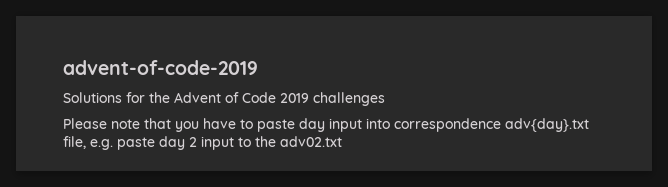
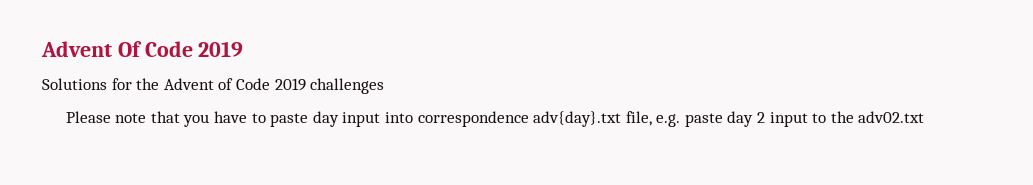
- advent-of-code-2019
+ Advent Of Code 2019

